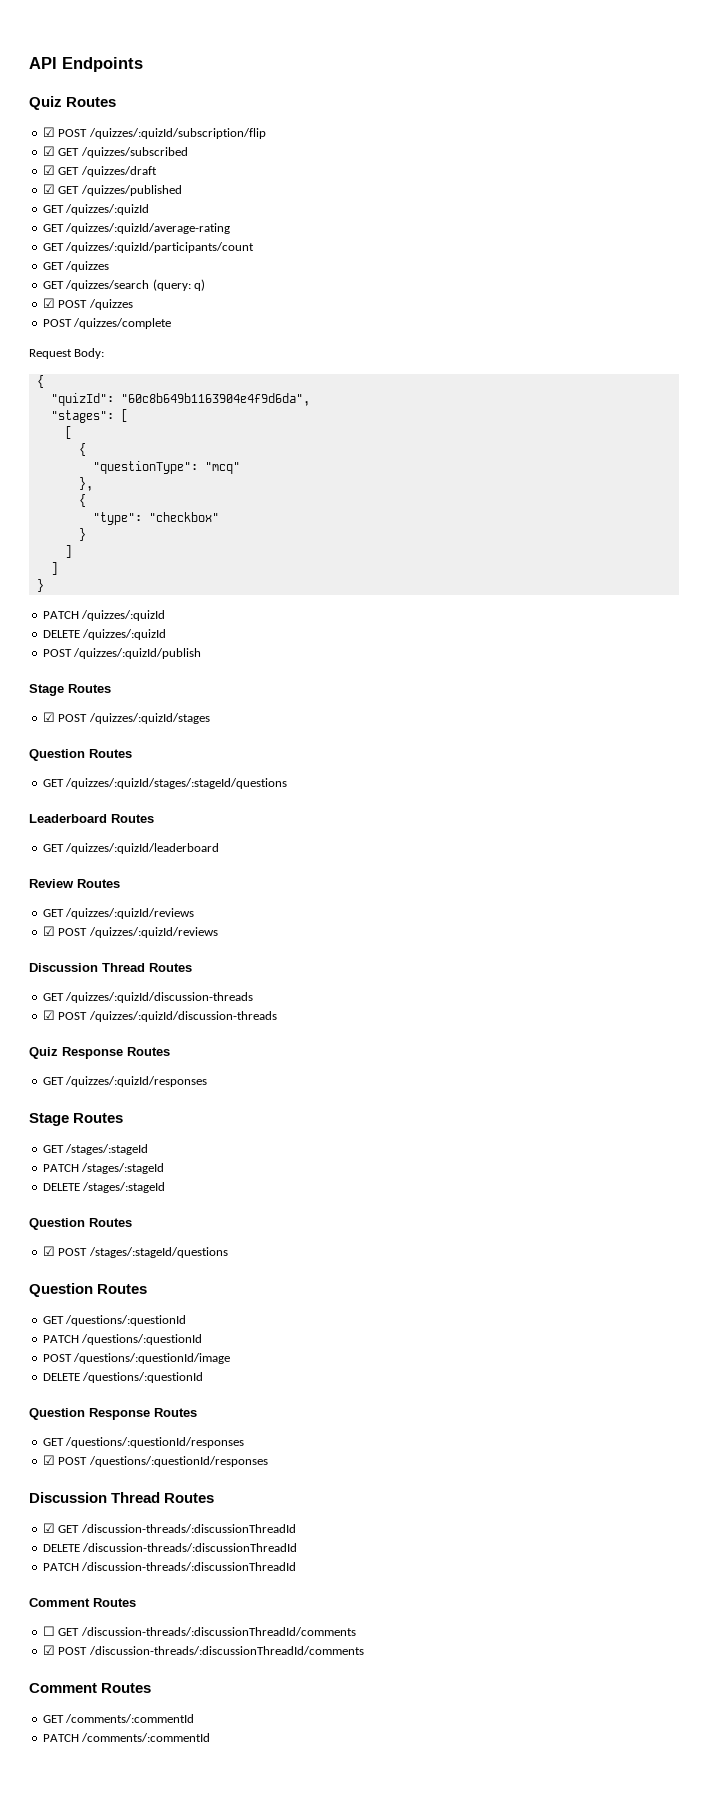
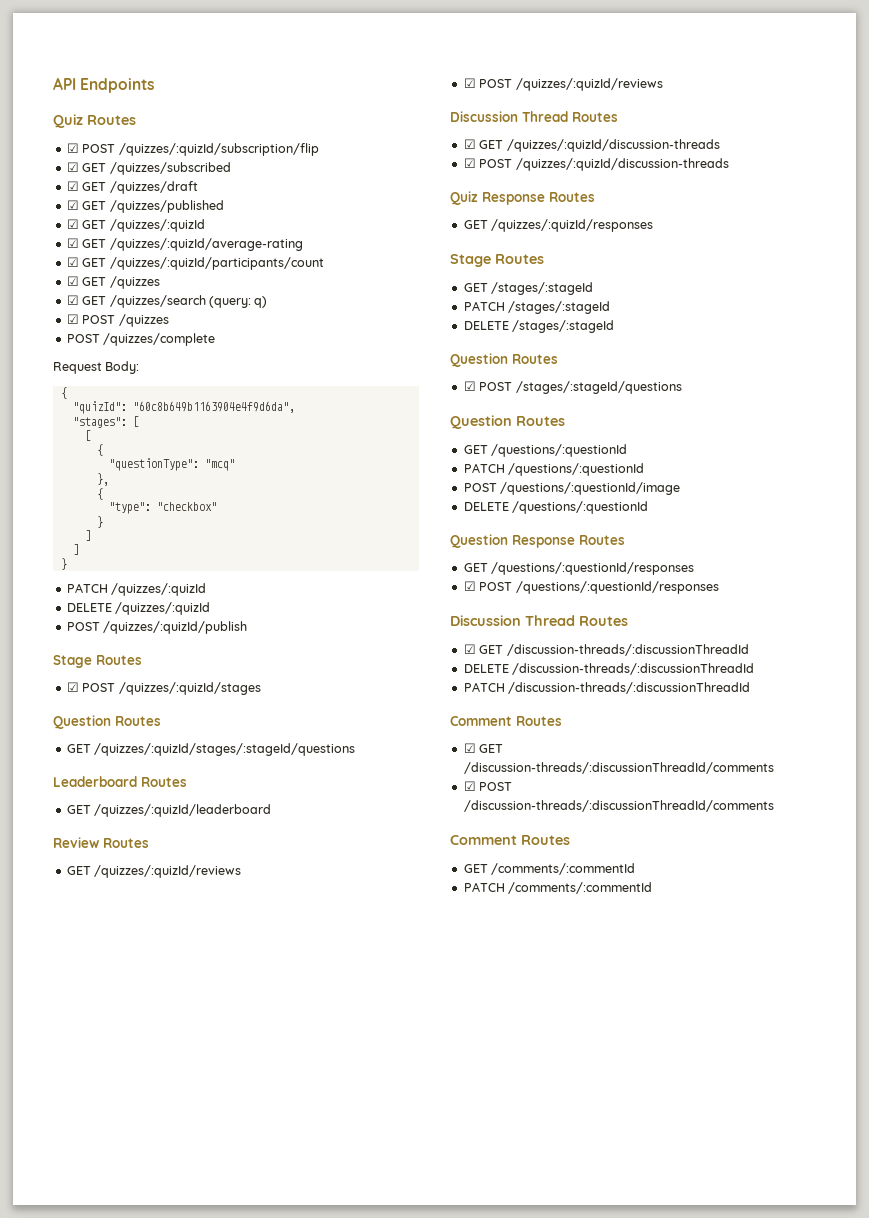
- GET /quizzes/:quizId
+ ☑ GET /quizzes/:quizId
- GET /quizzes/:quizId/average-rating
+ ☑ GET /quizzes/:quizId/average-rating
- GET /quizzes/:quizId/participants/count
+ ☑ GET /quizzes/:quizId/participants/count
- GET /quizzes
+ ☑ GET /quizzes
- GET /quizzes/search (query: q)
+ ☑ GET /quizzes/search (query: q)
- GET /quizzes/:quizId/discussion-threads
+ ☑ GET /quizzes/:quizId/discussion-threads
- ☐ GET /discussion-threads/:discussionThreadId/comments
+ ☑ GET /discussion-threads/:discussionThreadId/comments

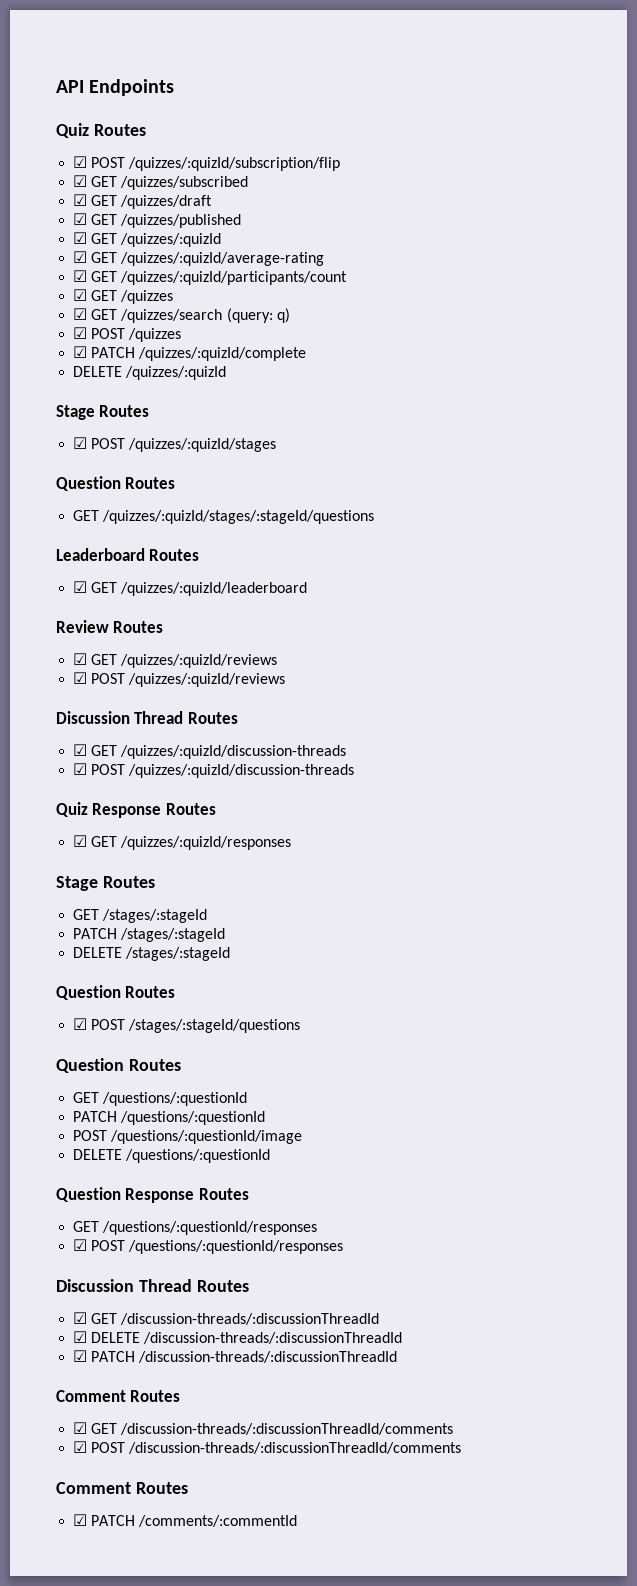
- POST /quizzes/complete
- Request Body:
- {
- "quizId": "60c8b649b1163904e4f9d6da",
- "stages": [
- [
- {
- "questionType": "mcq"
- },
- {
- "type": "checkbox"
- }
- ]
- ]
- }
- PATCH /quizzes/:quizId
+ ☑ PATCH /quizzes/:quizId/complete
- POST /quizzes/:quizId/publish
- GET /quizzes/:quizId/leaderboard
+ ☑ GET /quizzes/:quizId/leaderboard
- GET /quizzes/:quizId/reviews
+ ☑ GET /quizzes/:quizId/reviews
- GET /quizzes/:quizId/responses
+ ☑ GET /quizzes/:quizId/responses
- DELETE /discussion-threads/:discussionThreadId
+ ☑ DELETE /discussion-threads/:discussionThreadId
- PATCH /discussion-threads/:discussionThreadId
+ ☑ PATCH /discussion-threads/:discussionThreadId
- GET /comments/:commentId
- PATCH /comments/:commentId
+ ☑ PATCH /comments/:commentId

